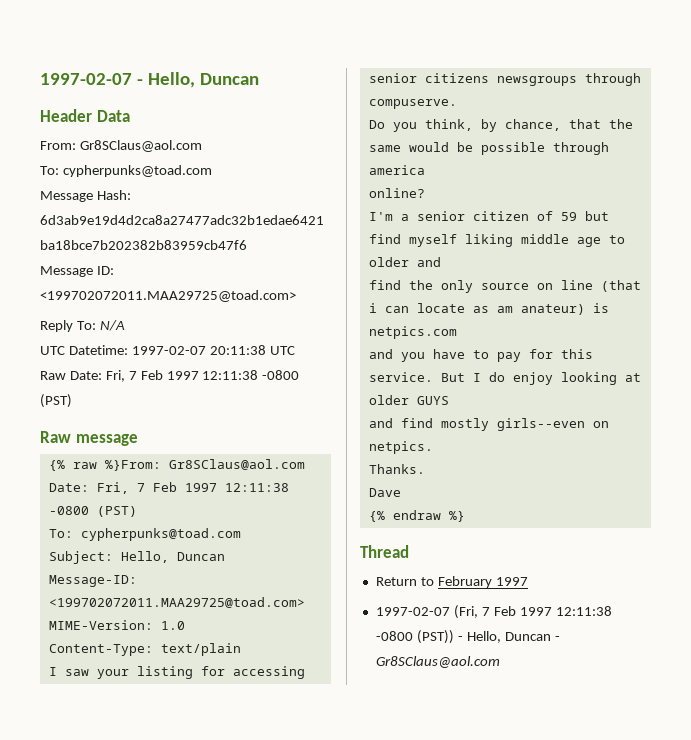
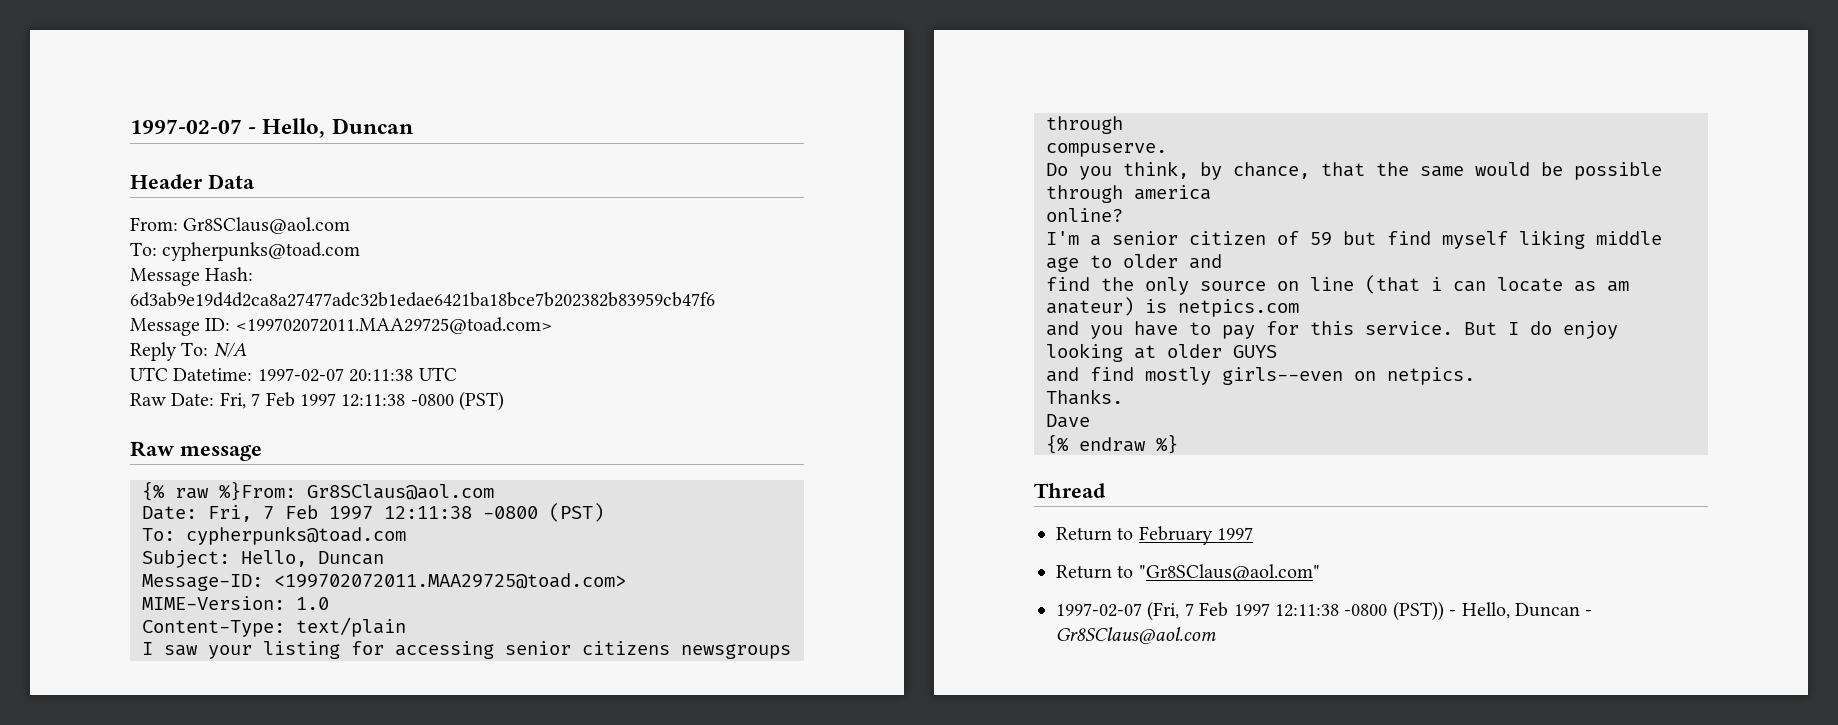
+ Return to "Gr8SClaus@aol.com"

